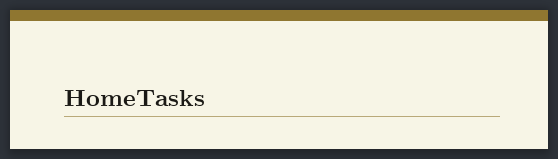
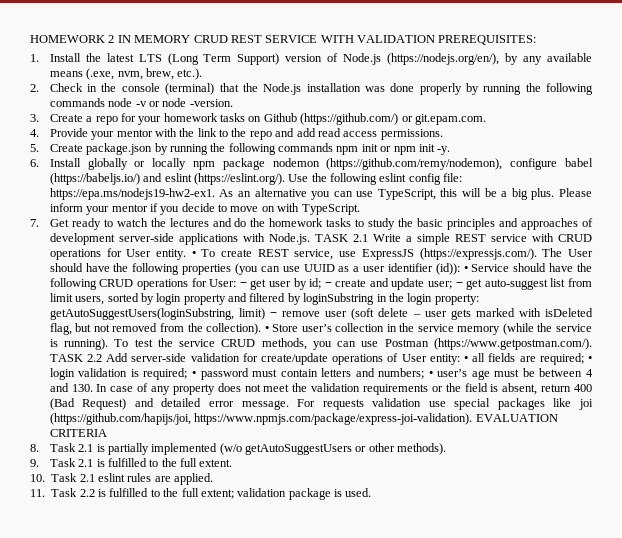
- HomeTasks
+ HOMEWORK 2 IN MEMORY CRUD REST SERVICE WITH VALIDATION PREREQUISITES:
+ 1. Install the latest LTS (Long Term Support) version of Node.js (https://nodejs.org/en/), by any available means (.exe, nvm, brew, etc.).
+ 2. Check in the console (terminal) that the Node.js installation was done properly by running the following commands node -v or node -version.
+ 3. Create a repo for your homework tasks on Github (https://github.com/) or git.epam.com.
+ 4. Provide your mentor with the link to the repo and add read access permissions.
+ 5. Create package.json by running the following commands npm init or npm init -y.
+ 6. Install globally or locally npm package nodemon (https://github.com/remy/nodemon), configure babel (https://babeljs.io/) and eslint (https://eslint.org/). Use the following eslint config file: https://epa.ms/nodejs19-hw2-ex1. As an alternative you can use TypeScript, this will be a big plus. Please inform your mentor if you decide to move on with TypeScript.
+ 7. Get ready to watch the lectures and do the homework tasks to study the basic principles and approaches of development server-side applications with Node.js. TASK 2.1 Write a simple REST service with CRUD operations for User entity. • To create REST service, use ExpressJS (https://expressjs.com/). The User should have the following properties (you can use UUID as a user identifier (id)): • Service should have the following CRUD operations for User: − get user by id; − create and update user; − get auto-suggest list from limit users, sorted by login property and filtered by loginSubstring in the login property: getAutoSuggestUsers(loginSubstring, limit) − remove user (soft delete – user gets marked with isDeleted flag, but not removed from the collection). • Store user’s collection in the service memory (while the service is running). To test the service CRUD methods, you can use Postman (https://www.getpostman.com/). TASK 2.2 Add server-side validation for create/update operations of User entity: • all fields are required; • login validation is required; • password must contain letters and numbers; • user’s age must be between 4 and 130. In case of any property does not meet the validation requirements or the field is absent, return 400 (Bad Request) and detailed error message. For requests validation use special packages like joi (https://github.com/hapijs/joi, https://www.npmjs.com/package/express-joi-validation). EVALUATION CRITERIA
+ 8. Task 2.1 is partially implemented (w/o getAutoSuggestUsers or other methods).
+ 9. Task 2.1 is fulfilled to the full extent.
+ 10. Task 2.1 eslint rules are applied.
+ 11. Task 2.2 is fulfilled to the full extent; validation package is used.

